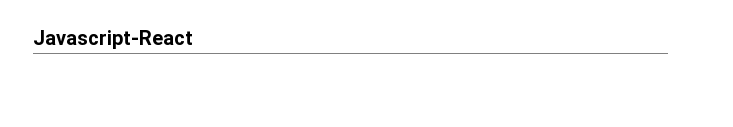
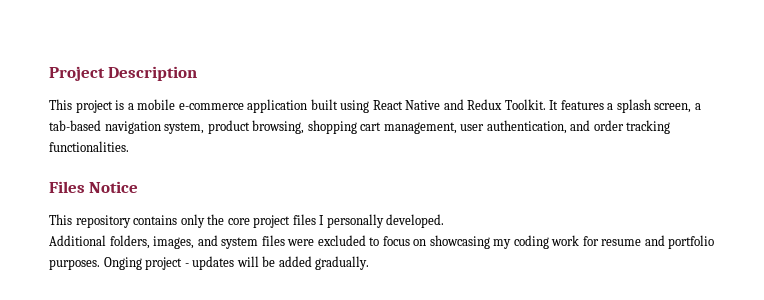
- Javascript-React
+ Project Description
+ This project is a mobile e-commerce application built using React Native and Redux Toolkit. It features a splash screen, a tab-based navigation system, product browsing, shopping cart management, user authentication, and order tracking functionalities.
+ Files Notice
+ This repository contains only the core project files I personally developed.
+ Additional folders, images, and system files were excluded to focus on showcasing my coding work for resume and portfolio purposes. Onging project - updates will be added gradually.

